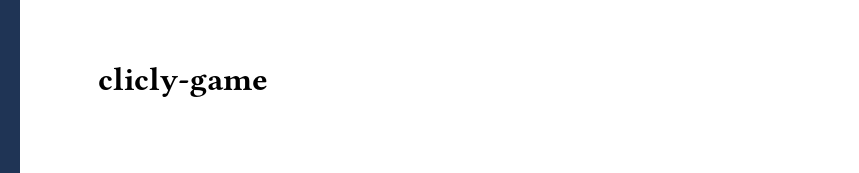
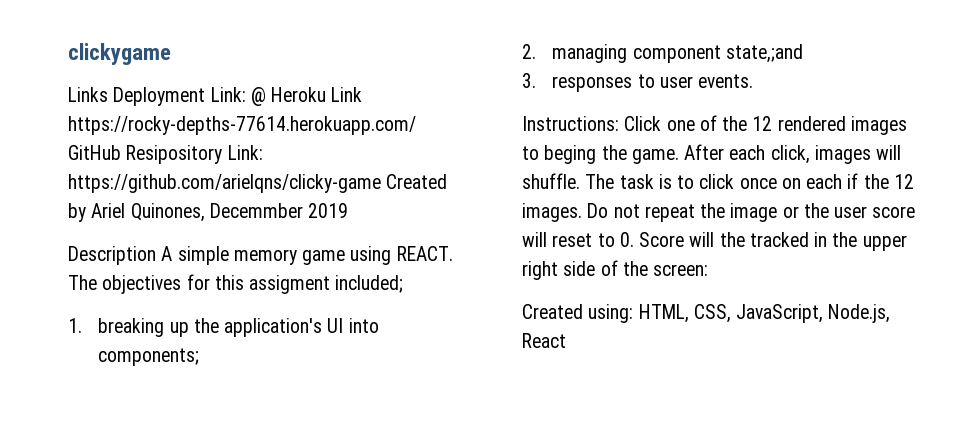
- clicly-game
+ clickygame
+ Links Deployment Link: @ Heroku Link https://rocky-depths-77614.herokuapp.com/ GitHub Resipository Link: https://github.com/arielqns/clicky-game Created by Ariel Quinones, Decemmber 2019
+ Description A simple memory game using REACT. The objectives for this assigment included;
+ 1. breaking up the application's UI into components;
+ 2. managing component state,;and
+ 3. responses to user events.
+ Instructions: Click one of the 12 rendered images to beging the game. After each click, images will shuffle. The task is to click once on each if the 12 images. Do not repeat the image or the user score will reset to 0. Score will the tracked in the upper right side of the screen:
+ Created using: HTML, CSS, JavaScript, Node.js, React

